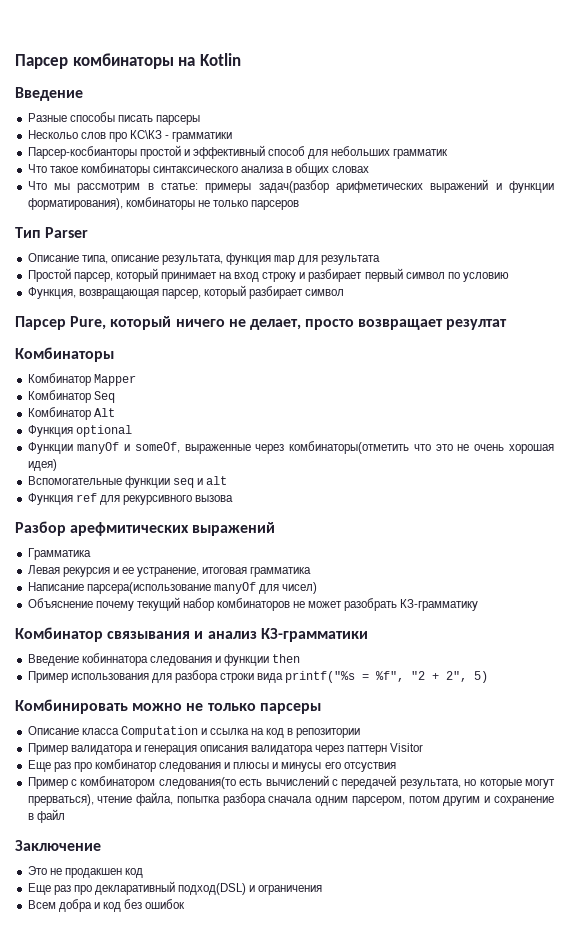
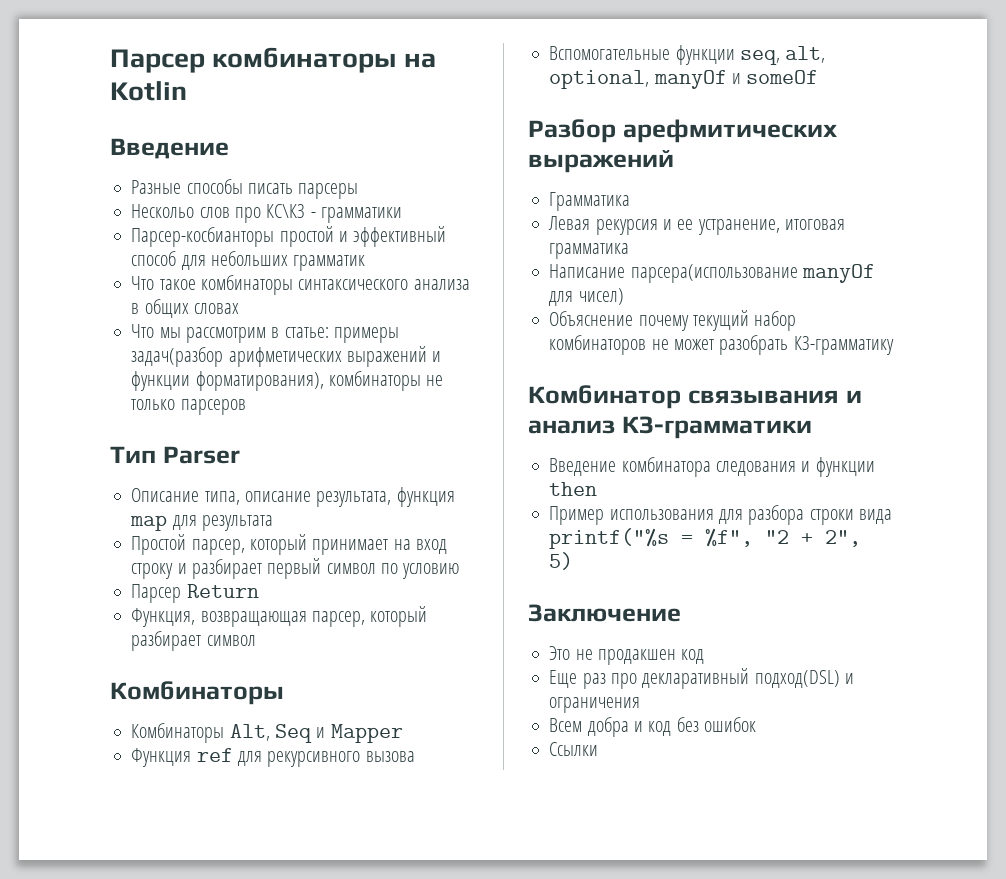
+ Парсер Return
  Функция, возвращающая парсер, который разбирает символ
- Парсер Pure, который ничего не делает, просто возвращает резултат
  Комбинаторы
- Комбинатор Mapper
- Комбинатор Seq
- Комбинатор Alt
- Функция optional
- Функции manyOf и someOf, выраженные через комбинаторы(отметить что это не очень хорошая идея)
- Вспомогательные функции seq и alt
+ Комбинаторы Alt, Seq и Mapper
+ Вспомогательные функции seq, alt, optional, manyOf и someOf
- Введение кобиннатора следования и функции then
+ Введение комбинатора следования и функции then
- Комбинировать можно не только парсеры
- Описание класса Computation и ссылка на код в репозитории
- Пример валидатора и генерация описания валидатора через паттерн Visitor
- Еще раз про комбинатор следования и плюсы и минусы его отсуствия
- Пример с комбинатором следования(то есть вычислений с передачей результата, но которые могут прерваться), чтение файла, попытка разбора сначала одним парсером, потом другим и сохранение в файл
+ Ссылки

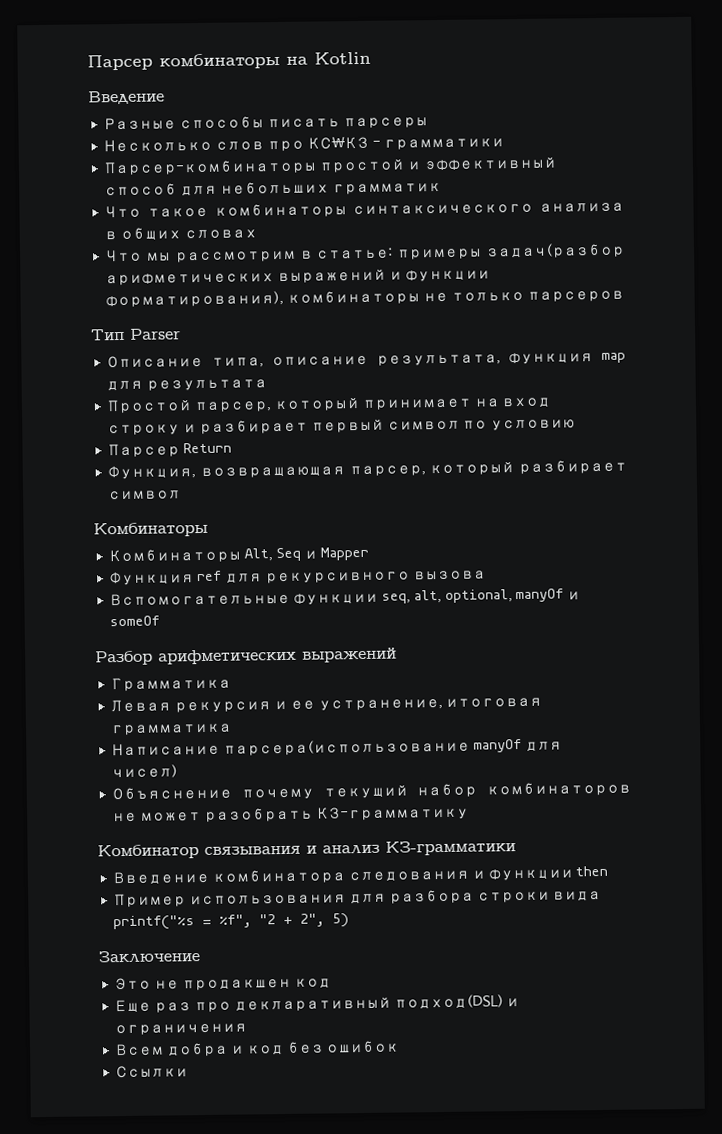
- Нескольо слов про КС\КЗ - грамматики
+ Несколько слов про КС\КЗ - грамматики
- Парсер-косбианторы простой и эффективный способ для небольших грамматик
+ Парсер-комбинаторы простой и эффективный способ для небольших грамматик
- Разбор арефмитических выражений
+ Разбор арифметических выражений

